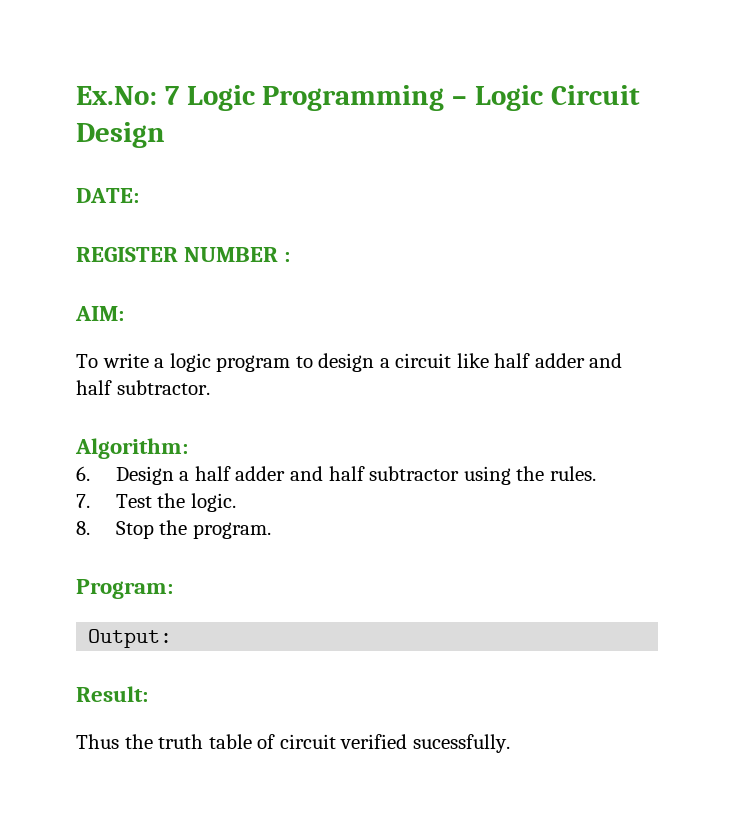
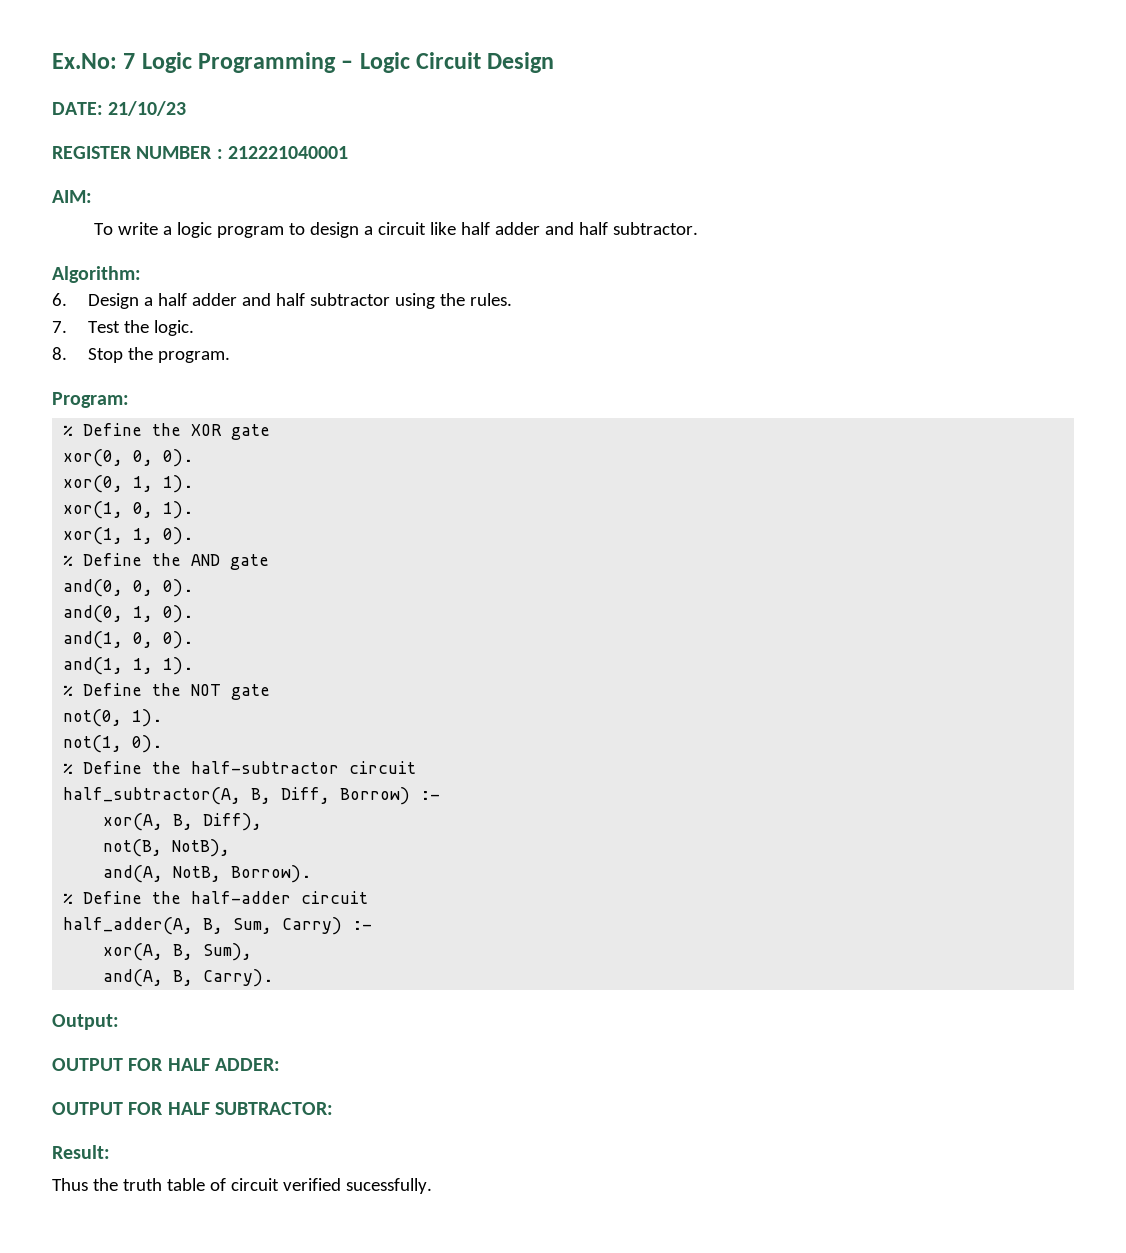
- DATE:
+ DATE: 21/10/23
- REGISTER NUMBER :
+ REGISTER NUMBER : 212221040001
+ % Define the XOR gate
+ xor(0, 0, 0).
+ xor(0, 1, 1).
+ xor(1, 0, 1).
+ xor(1, 1, 0).
+ % Define the AND gate
+ and(0, 0, 0).
+ and(0, 1, 0).
+ and(1, 0, 0).
+ and(1, 1, 1).
+ % Define the NOT gate
+ not(0, 1).
+ not(1, 0).
+ % Define the half-subtractor circuit
+ half_subtractor(A, B, Diff, Borrow) :-
+ xor(A, B, Diff),
+ not(B, NotB),
+ and(A, NotB, Borrow).
+ % Define the half-adder circuit
+ half_adder(A, B, Sum, Carry) :-
+ xor(A, B, Sum),
+ and(A, B, Carry).
  Output:
+ OUTPUT FOR HALF ADDER:
+ OUTPUT FOR HALF SUBTRACTOR:

